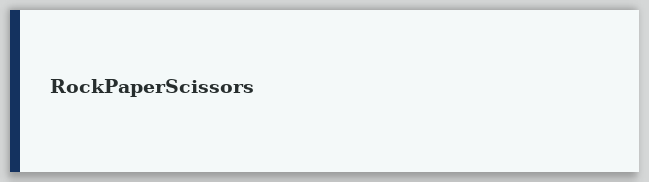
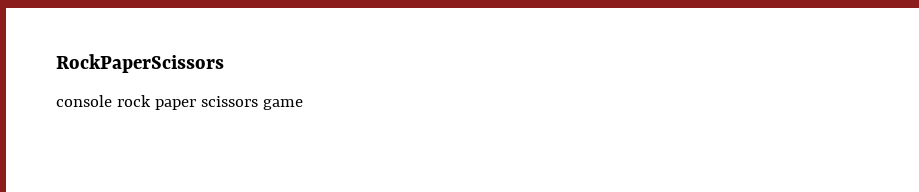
+ console rock paper scissors game

